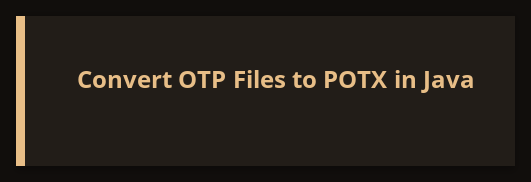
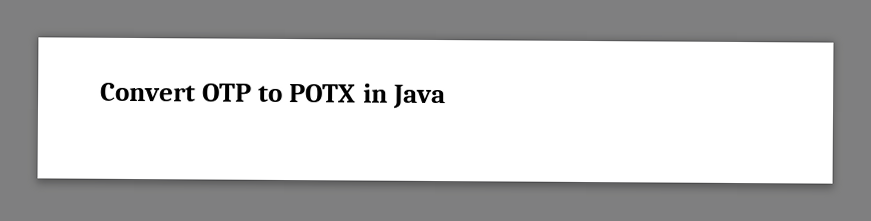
- Convert OTP Files to POTX in Java
+ Convert OTP to POTX in Java

